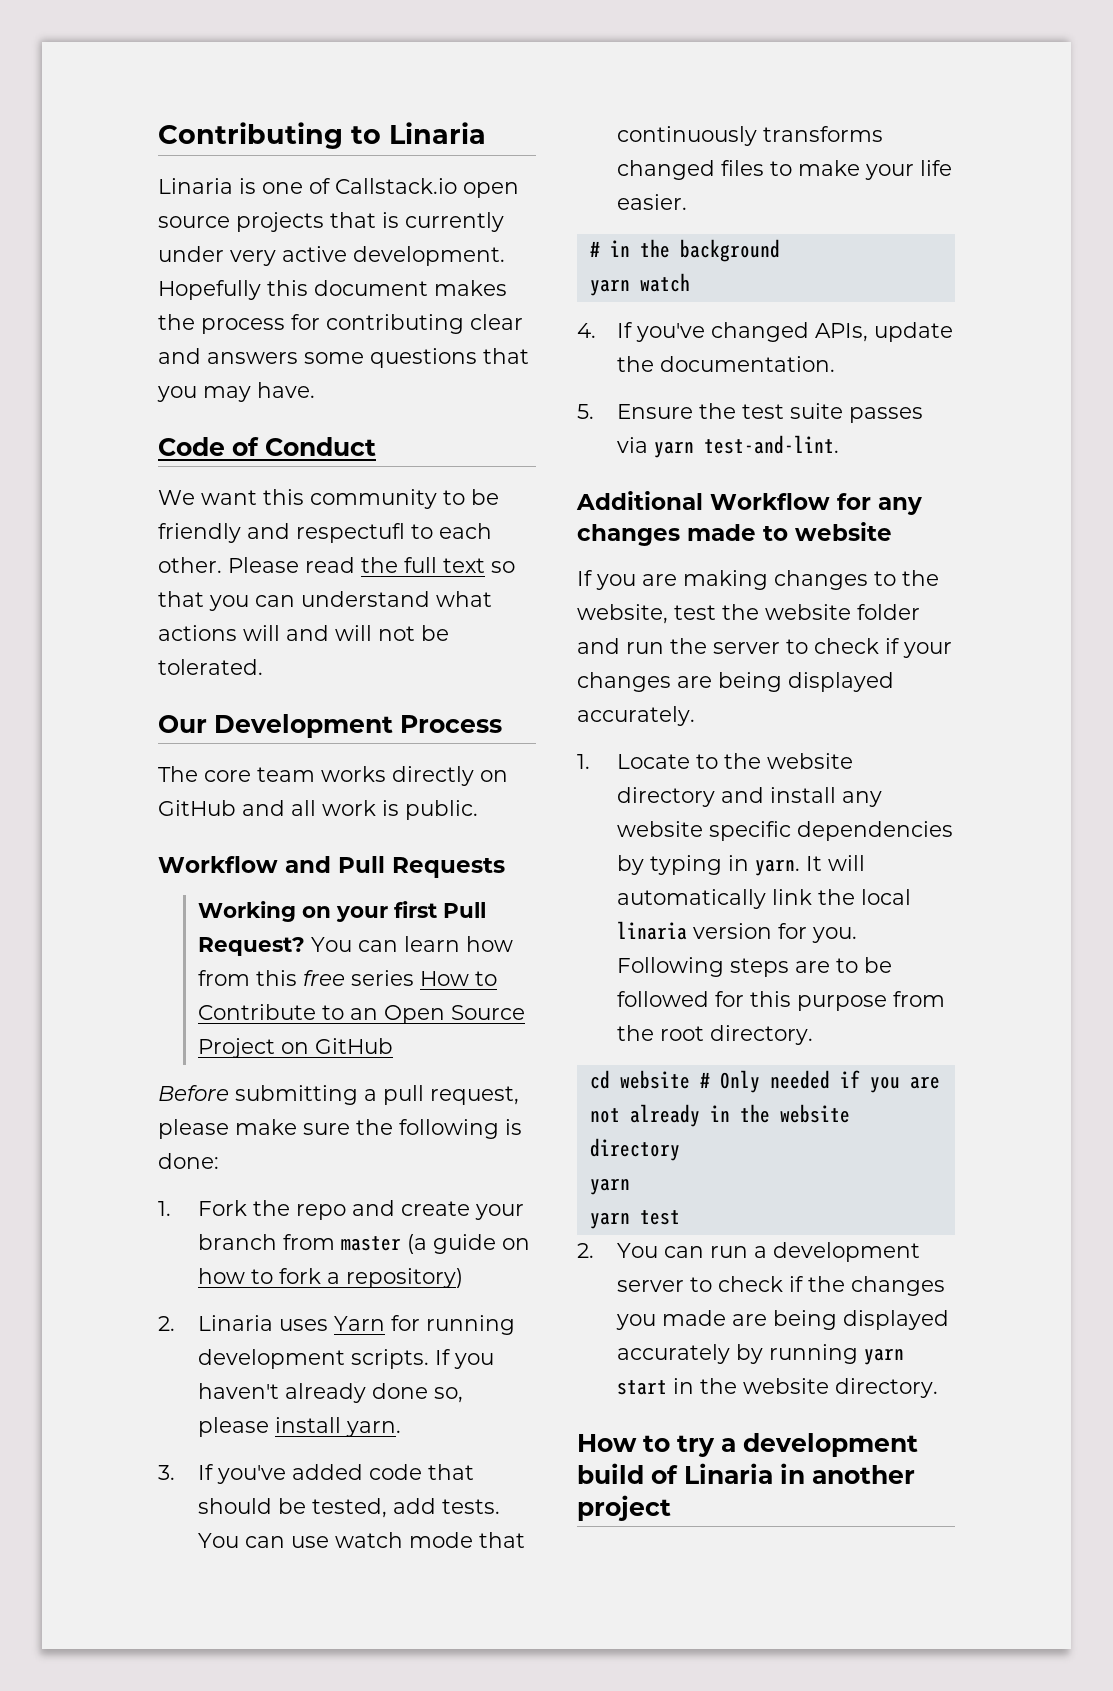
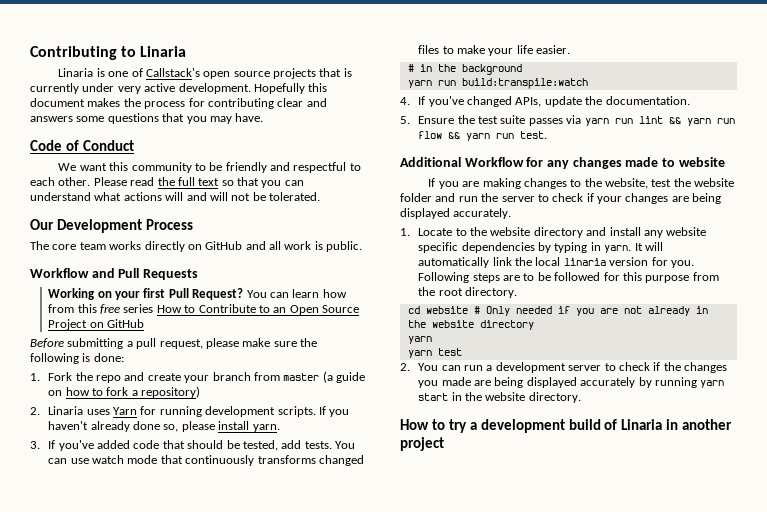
- Linaria is one of Callstack.io open source projects that is currently under very active development.
+ Linaria is one of Callstack's open source projects that is currently under very active development.
- We want this community to be friendly and respectufl to each other.
+ We want this community to be friendly and respectful to each other.
- yarn watch
+ yarn run build:transpile:watch
- 5. Ensure the test suite passes via yarn test-and-lint.
+ 5. Ensure the test suite passes via yarn run lint && yarn run flow && yarn run test.

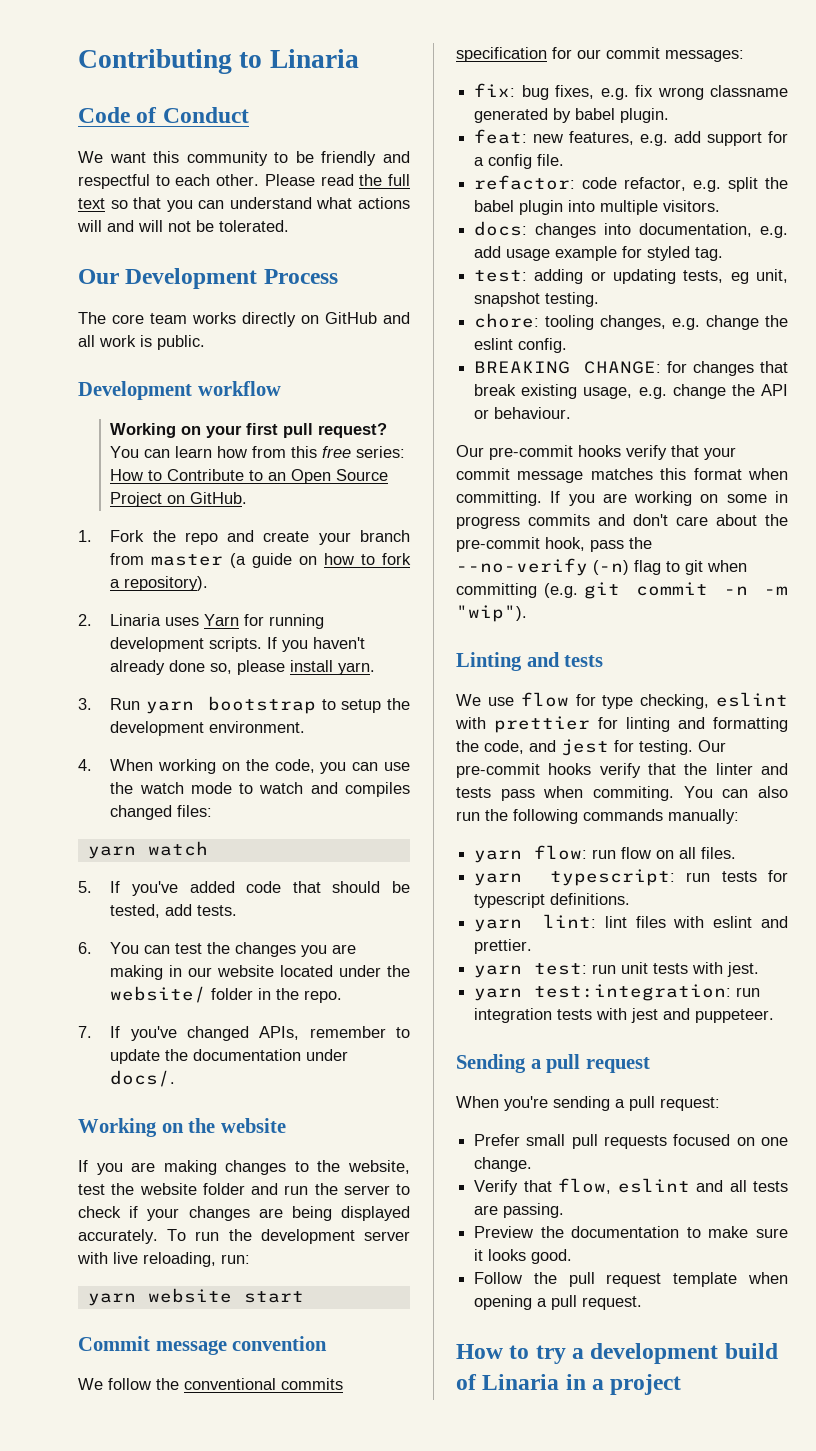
- Linaria is one of Callstack's open source projects that is currently under very active development. Hopefully this document makes the process for contributing clear and answers some questions that you may have.
- Workflow and Pull Requests
+ Development workflow
- Working on your first Pull Request?
+ Working on your first pull request?
- You can learn how from this free series How to Contribute to an Open Source Project on GitHub
- Before submitting a pull request, please make sure the following is done:
+ You can learn how from this free series: How to Contribute to an Open Source Project on GitHub.
- 1. Fork the repo and create your branch from master (a guide on how to fork a repository)
+ 1. Fork the repo and create your branch from master (a guide on how to fork a repository).
- 3. If you've added code that should be tested, add tests. You can use watch mode that continuously transforms changed files to make your life easier.
- # in the background
- yarn run build:transpile:watch
- 4. If you've changed APIs, update the documentation.
- 5. Ensure the test suite passes via yarn run lint && yarn run flow && yarn run test.
- Additional Workflow for any changes made to website
+ 3. Run yarn bootstrap to setup the development environment.
+ 4. When working on the code, you can use the watch mode to watch and compiles changed files:
+ yarn watch
+ 5. If you've added code that should be tested, add tests.
+ 6. You can test the changes you are making in our website located under the website/ folder in the repo.
+ 7. If you've changed APIs, remember to update the documentation under docs/.
+ Working on the website
- If you are making changes to the website, test the website folder and run the server to check if your changes are being displayed accurately.
- 1. Locate to the website directory and install any website specific dependencies by typing in yarn. It will automatically link the local linaria version for you. Following steps are to be followed for this purpose from the root directory.
- cd website # Only needed if you are not already in the website directory
- yarn
- yarn test
- 2. You can run a development server to check if the changes you made are being displayed accurately by running yarn start in the website directory.
+ If you are making changes to the website, test the website folder and run the server to check if your changes are being displayed accurately. To run the development server with live reloading, run:
+ yarn website start
+ Commit message convention
+ We follow the conventional commits specification for our commit messages:
+ fix: bug fixes, e.g. fix wrong classname generated by babel plugin.
+ feat: new features, e.g. add support for a config file.
+ refactor: code refactor, e.g. split the babel plugin into multiple visitors.
+ docs: changes into documentation, e.g. add usage example for styled tag.
+ test: adding or updating tests, eg unit, snapshot testing.
+ chore: tooling changes, e.g. change the eslint config.
+ BREAKING CHANGE: for changes that break existing usage, e.g. change the API or behaviour.
+ Our pre-commit hooks verify that your commit message matches this format when committing. If you are working on some in progress commits and don't care about the pre-commit hook, pass the --no-verify (-n) flag to git when committing (e.g. git commit -n -m "wip").
+ Linting and tests
+ We use flow for type checking, eslint with prettier for linting and formatting the code, and jest for testing. Our pre-commit hooks verify that the linter and tests pass when commiting. You can also run the following commands manually:
+ yarn flow: run flow on all files.
+ yarn typescript: run tests for typescript definitions.
+ yarn lint: lint files with eslint and prettier.
+ yarn test: run unit tests with jest.
+ yarn test:integration: run integration tests with jest and puppeteer.
+ Sending a pull request
+ When you're sending a pull request:
+ Prefer small pull requests focused on one change.
+ Verify that flow, eslint and all tests are passing.
+ Preview the documentation to make sure it looks good.
+ Follow the pull request template when opening a pull request.
- How to try a development build of Linaria in another project
+ How to try a development build of Linaria in a project

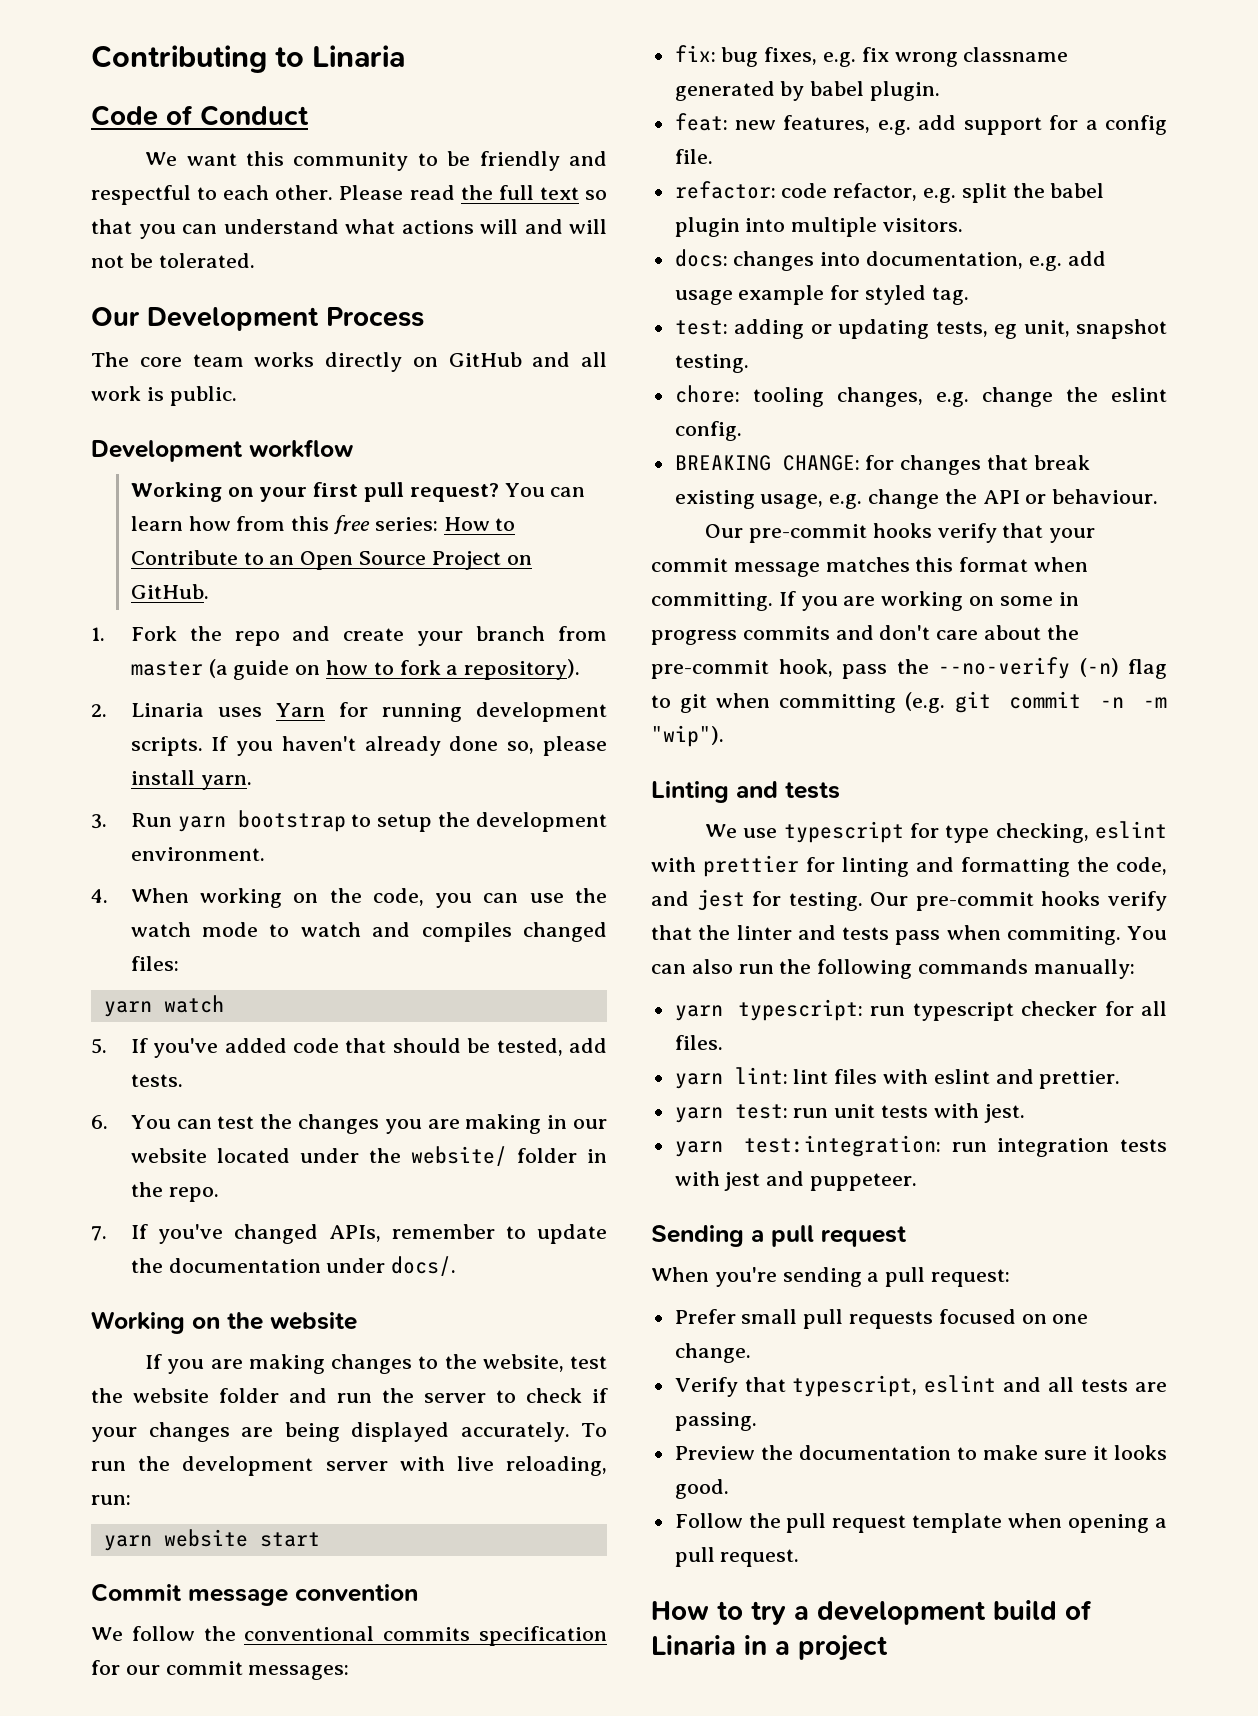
- We use flow for type checking, eslint with prettier for linting and formatting the code, and jest for testing.
+ We use typescript for type checking, eslint with prettier for linting and formatting the code, and jest for testing.
- yarn flow: run flow on all files.
- yarn typescript: run tests for typescript definitions.
+ yarn typescript: run typescript checker for all files.
- Verify that flow, eslint and all tests are passing.
+ Verify that typescript, eslint and all tests are passing.

